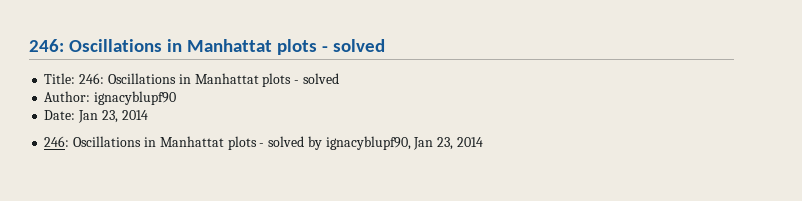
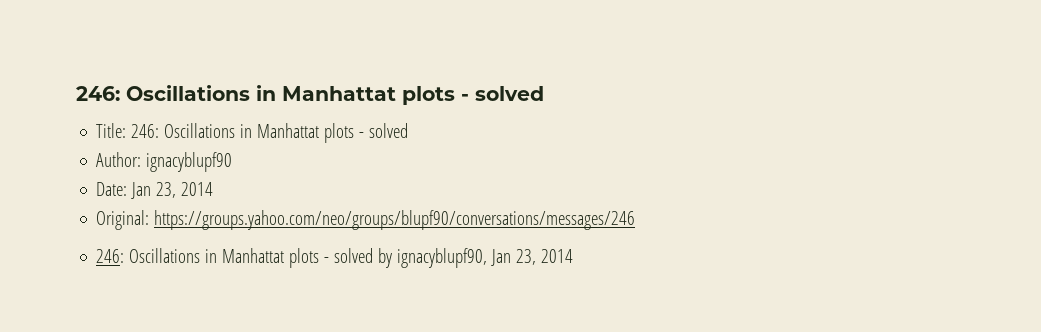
+ Original: https://groups.yahoo.com/neo/groups/blupf90/conversations/messages/246

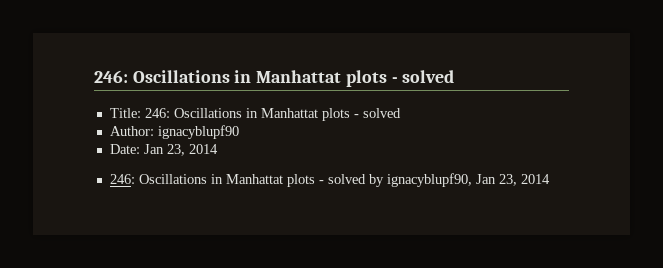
- Original: https://groups.yahoo.com/neo/groups/blupf90/conversations/messages/246

